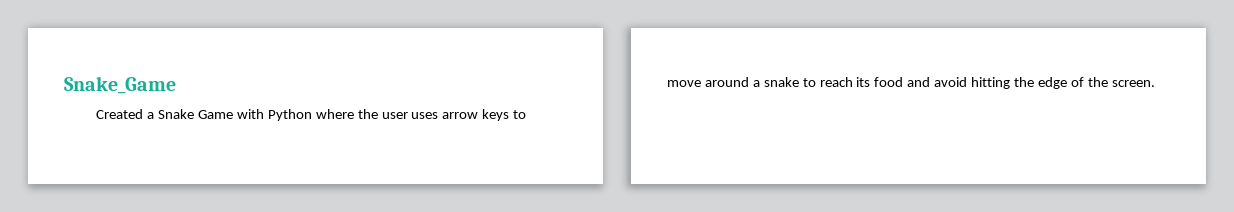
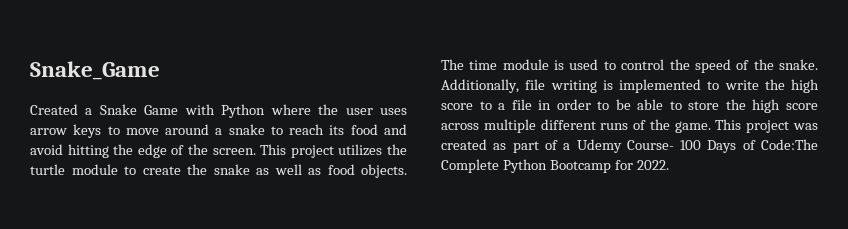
+ This project utilizes the turtle module to create the snake as well as food objects. The time module is used to control the speed of the snake. Additionally, file writing is implemented to write the high score to a file in order to be able to store the high score across multiple different runs of the game. This project was created as part of a Udemy Course- 100 Days of Code:The Complete Python Bootcamp for 2022.

